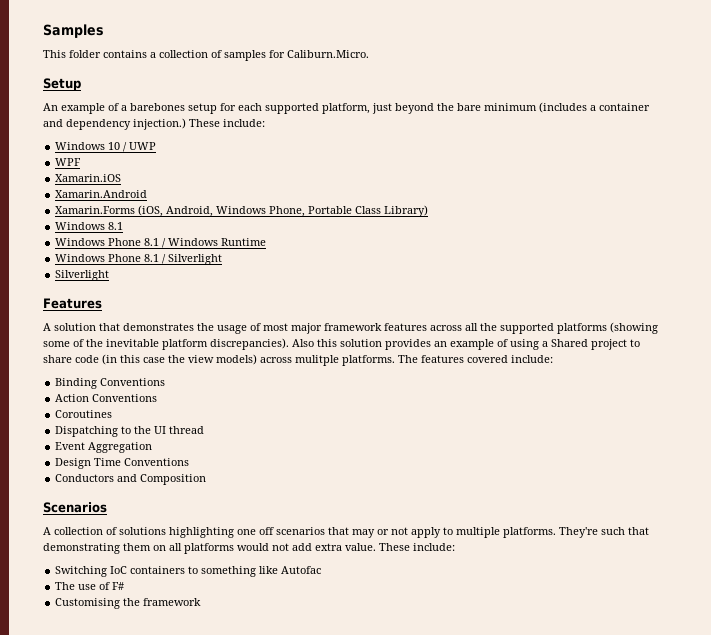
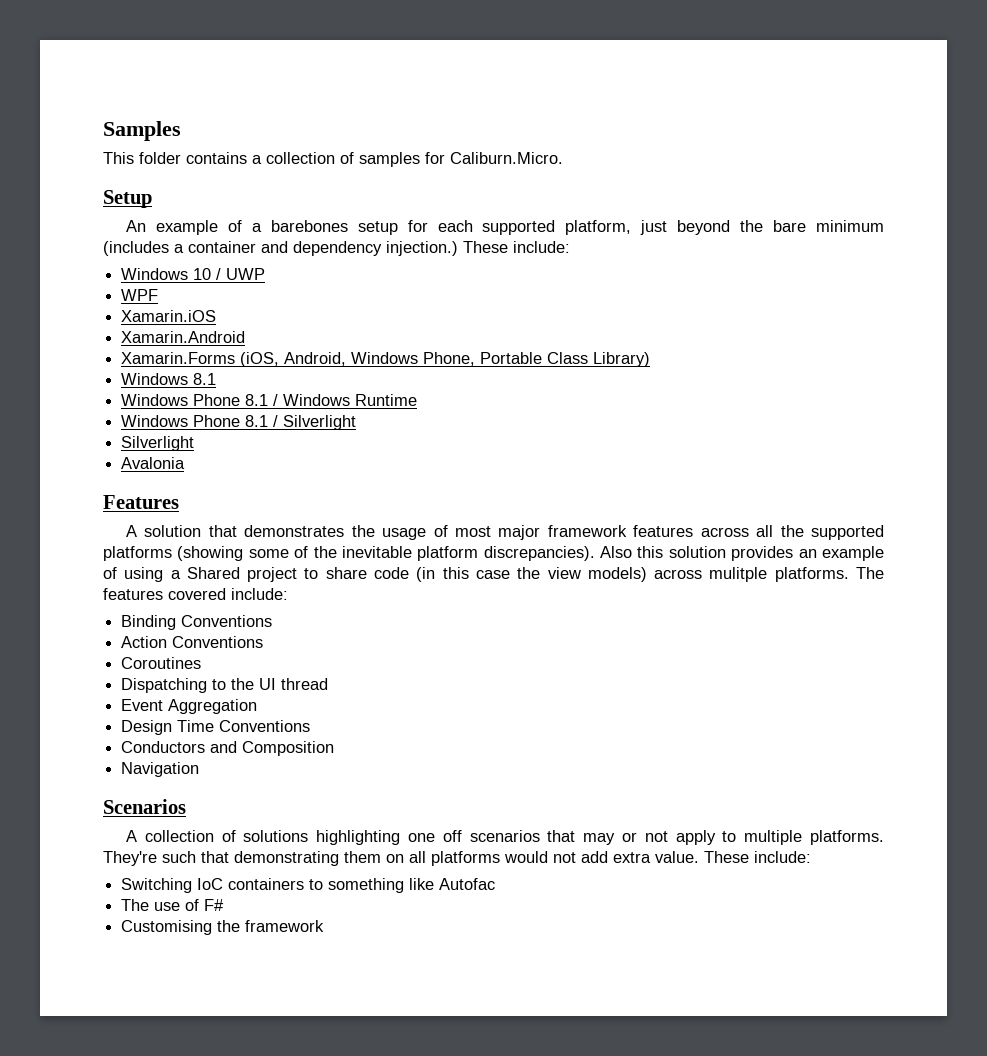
+ Avalonia
+ Navigation

